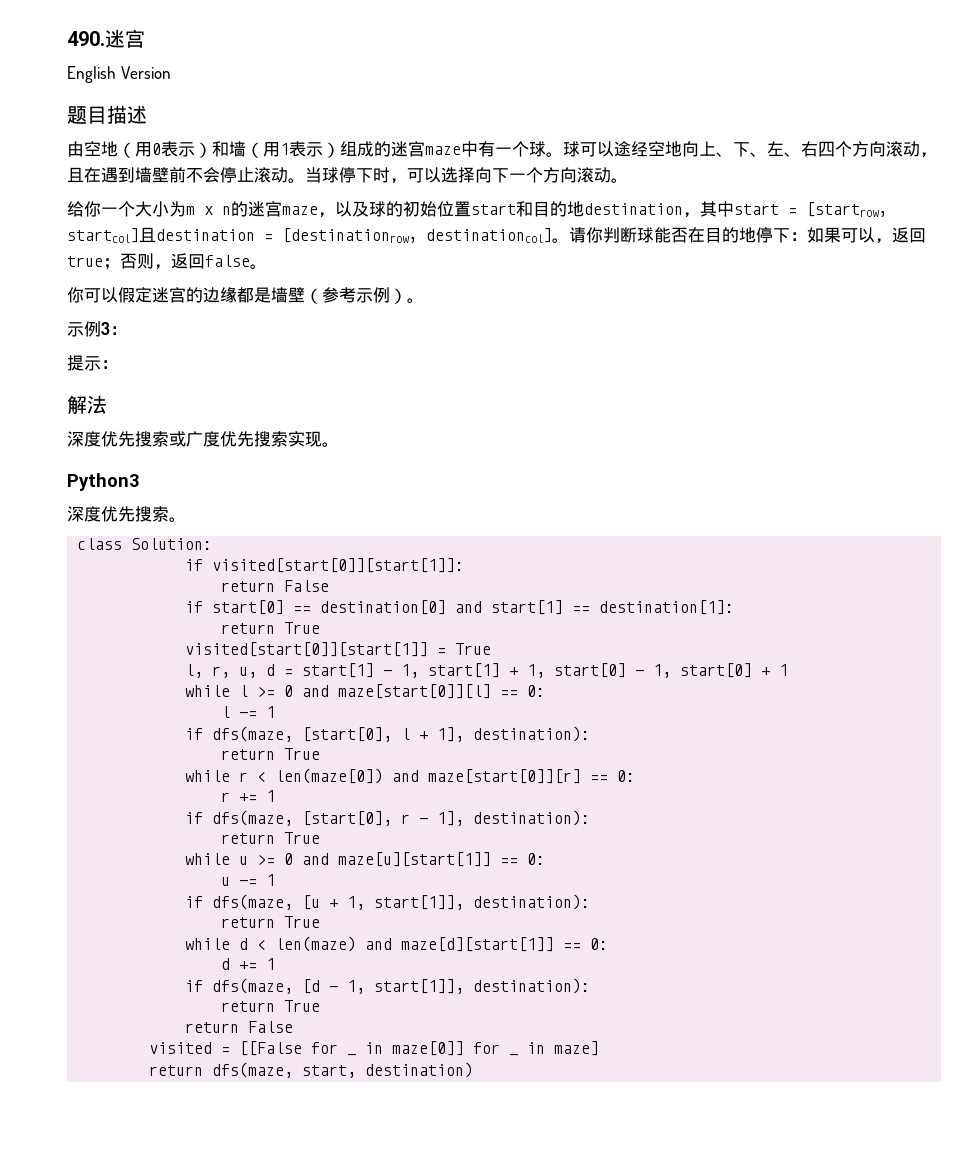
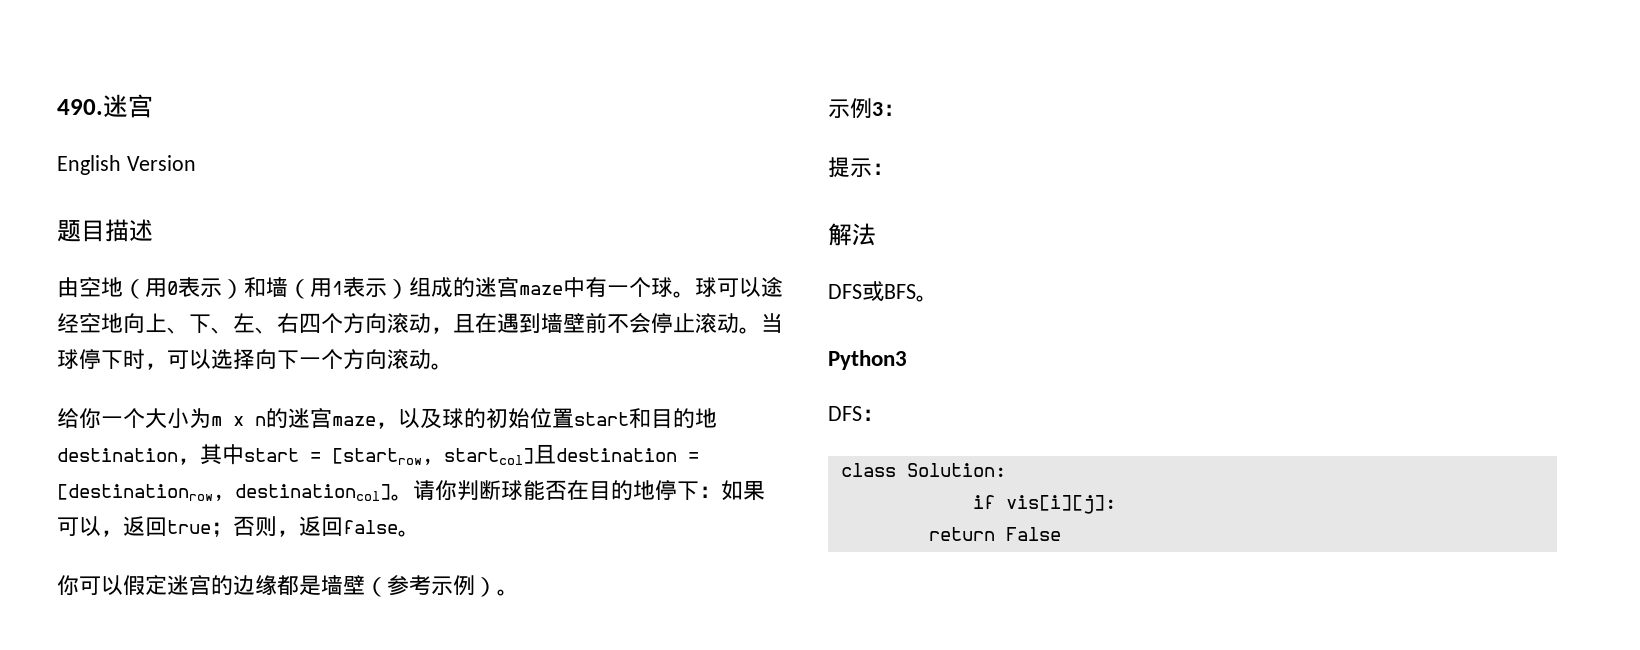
- 深度优先搜索或广度优先搜索实现。
+ DFS或BFS。
  Python3
- 深度优先搜索。
+ DFS：
- if visited[start[0]][start[1]]:
+ if vis[i][j]:
  return False
- if start[0] == destination[0] and start[1] == destination[1]:
- return True
- visited[start[0]][start[1]] = True
- l, r, u, d = start[1] - 1, start[1] + 1, start[0] - 1, start[0] + 1
- while l >= 0 and maze[start[0]][l] == 0:
- l -= 1
- if dfs(maze, [start[0], l + 1], destination):
- return True
- while r < len(maze[0]) and maze[start[0]][r] == 0:
- r += 1
- if dfs(maze, [start[0], r - 1], destination):
- return True
- while u >= 0 and maze[u][start[1]] == 0:
- u -= 1
- if dfs(maze, [u + 1, start[1]], destination):
- return True
- while d < len(maze) and maze[d][start[1]] == 0:
- d += 1
- if dfs(maze, [d - 1, start[1]], destination):
- return True
- return False
- visited = [[False for _ in maze[0]] for _ in maze]
- return dfs(maze, start, destination)

